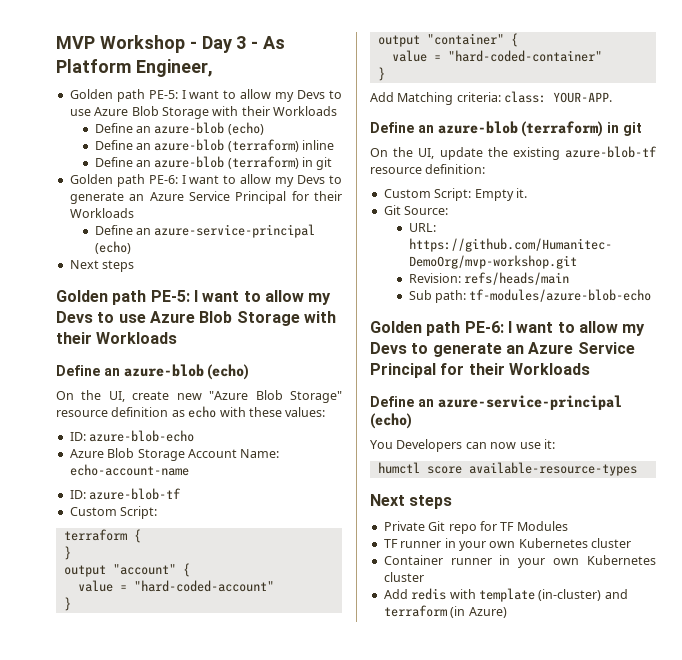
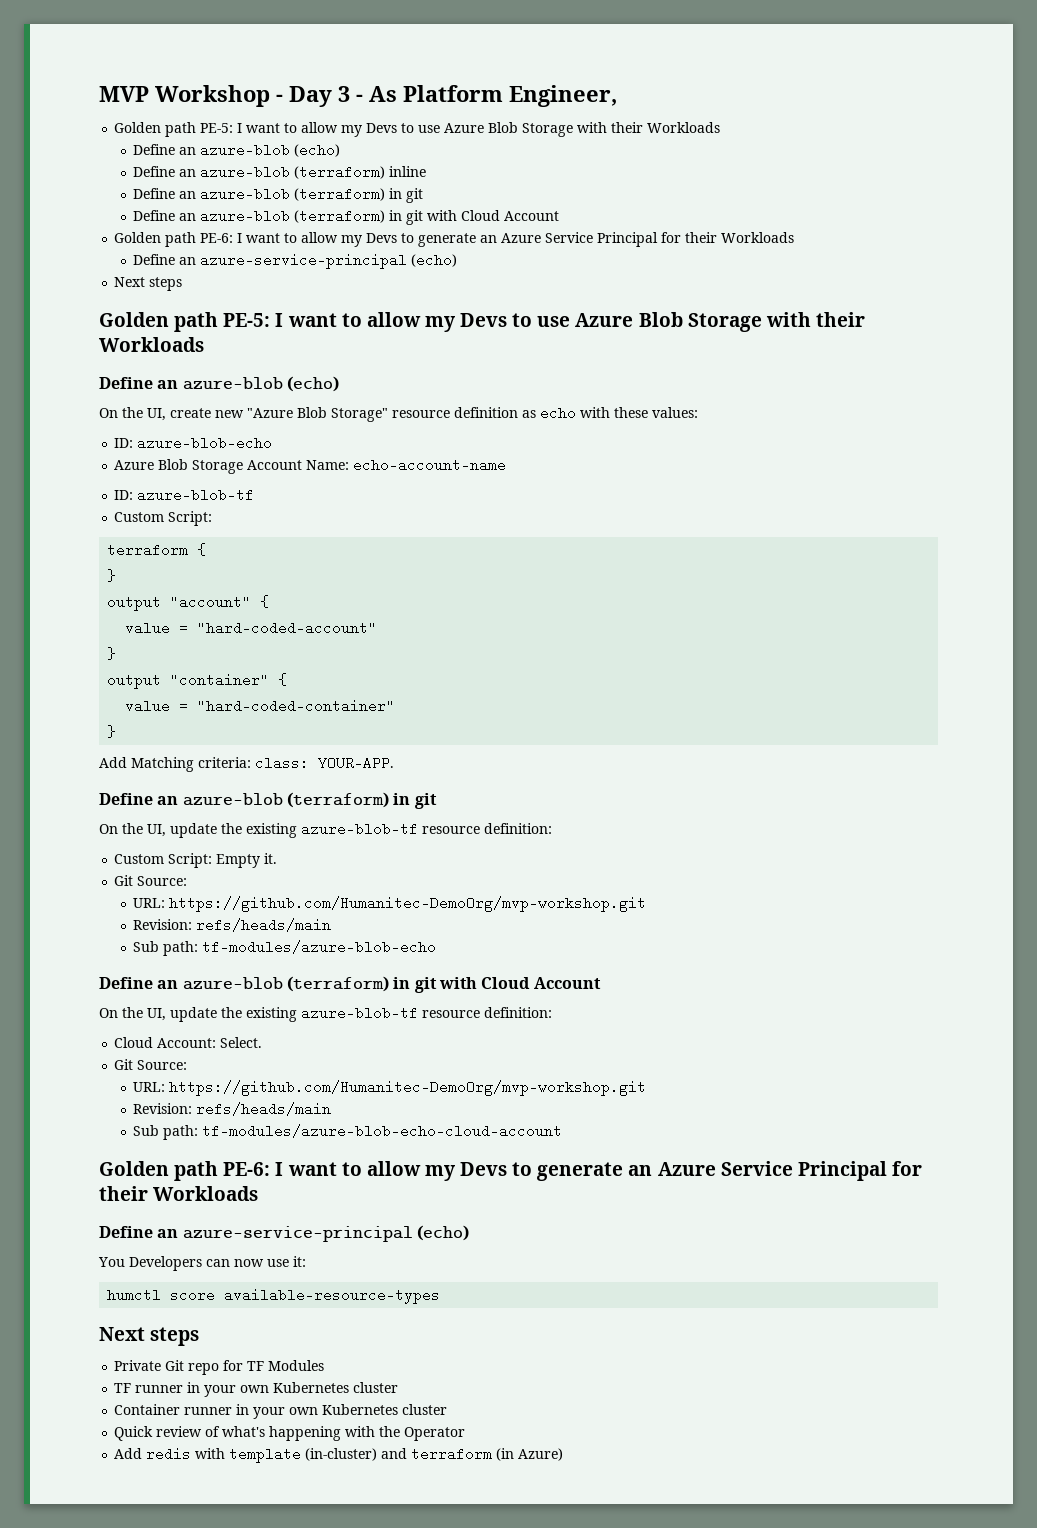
  Define an azure-blob (terraform) inline
  Define an azure-blob (terraform) in git
+ Define an azure-blob (terraform) in git with Cloud Account
  Sub path: tf-modules/azure-blob-echo
+ Define an azure-blob (terraform) in git with Cloud Account
+ On the UI, update the existing azure-blob-tf resource definition:
+ Cloud Account: Select.
+ Git Source:
+ URL: https://github.com/Humanitec-DemoOrg/mvp-workshop.git
+ Revision: refs/heads/main
+ Sub path: tf-modules/azure-blob-echo-cloud-account
+ Quick review of what's happening with the Operator

